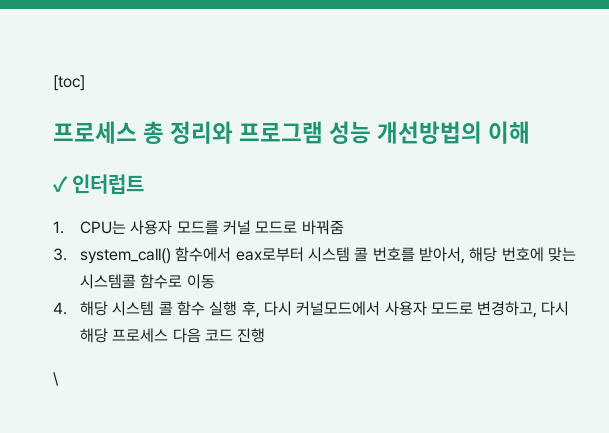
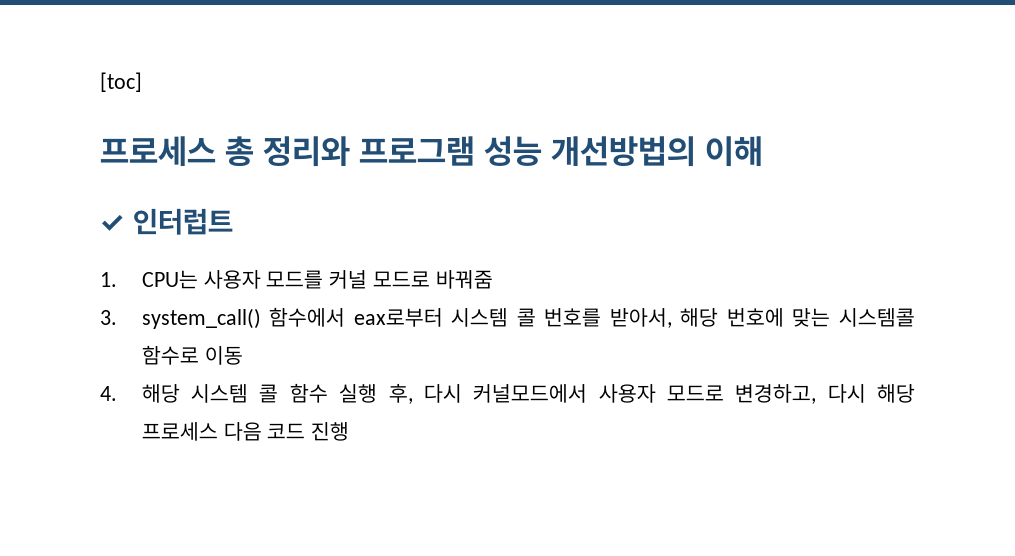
- \

